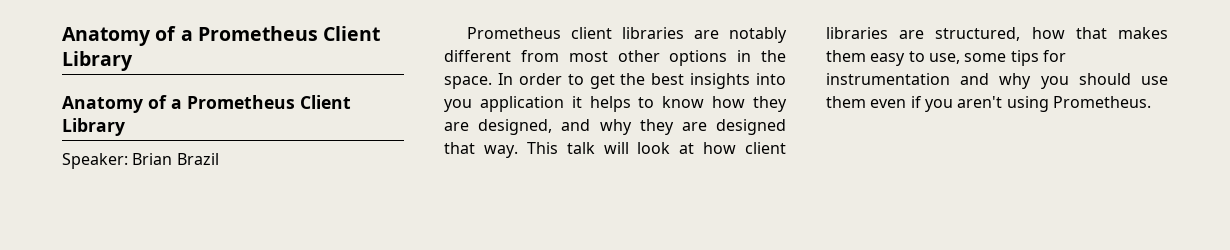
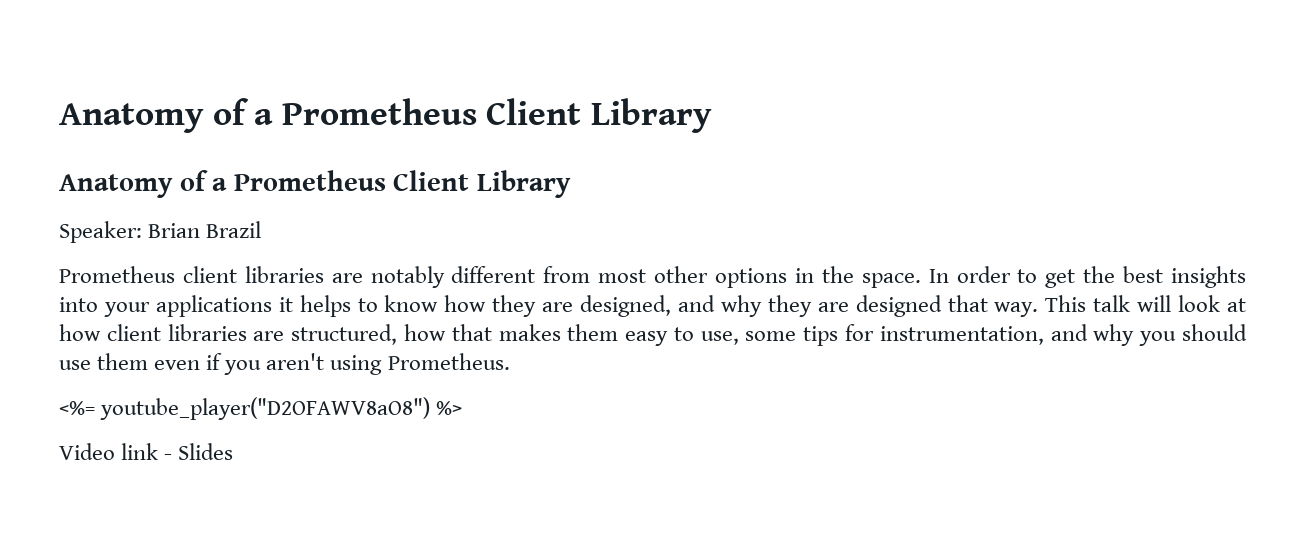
- In order to get the best insights into you application it helps to know how they are designed, and why they are designed that way.
+ In order to get the best insights into your applications it helps to know how they are designed, and why they are designed that way.
- This talk will look at how client libraries are structured, how that makes them easy to use, some tips for instrumentation and why you should use them even if you aren't using Prometheus.
+ This talk will look at how client libraries are structured, how that makes them easy to use, some tips for instrumentation, and why you should use them even if you aren't using Prometheus.
+ <%= youtube_player("D2OFAWV8aO8") %>
+ Video link - Slides

